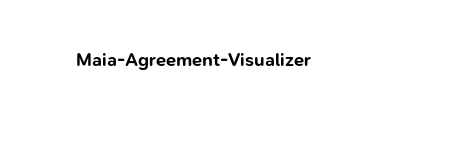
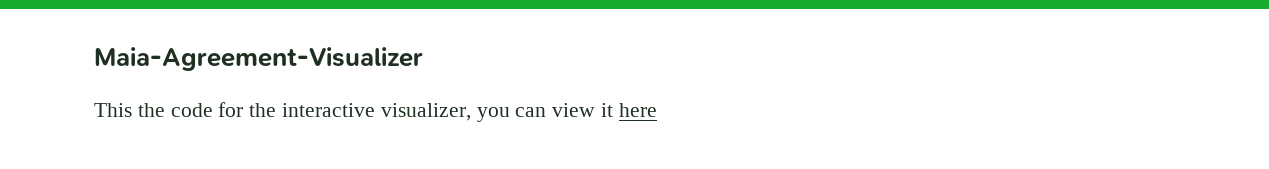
+ This the code for the interactive visualizer, you can view it here

